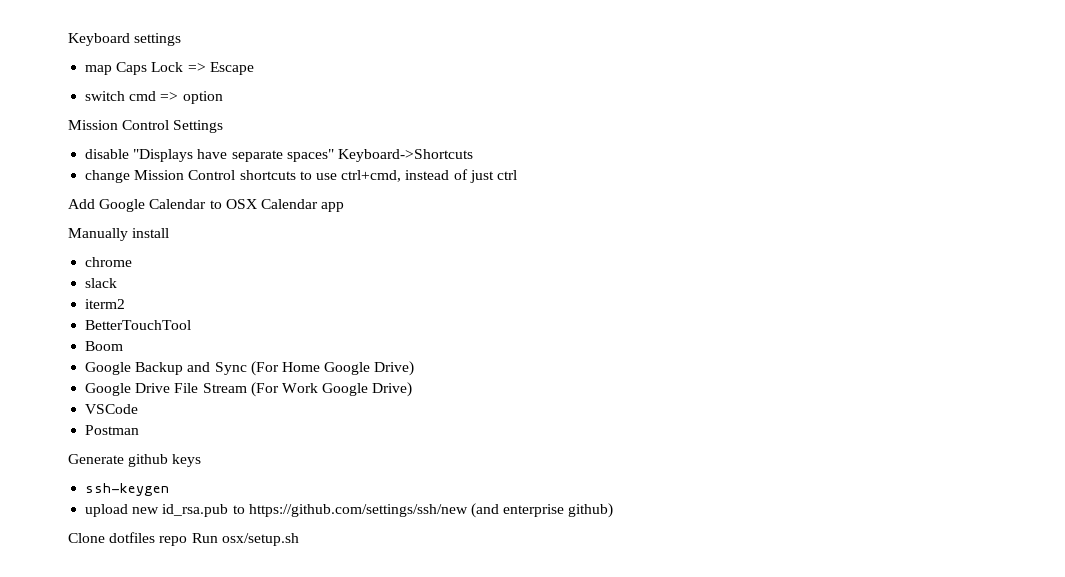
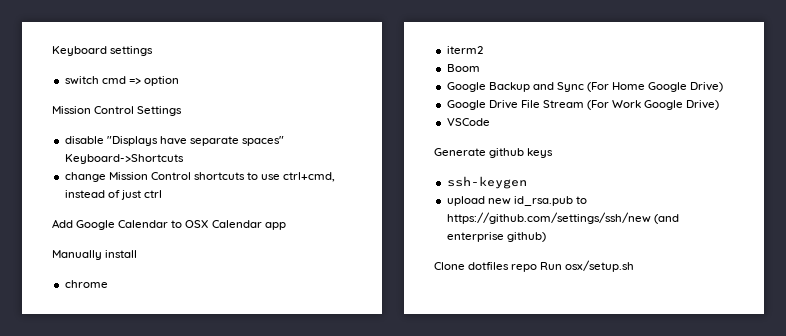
- map Caps Lock => Escape
- slack
- BetterTouchTool
- Postman

